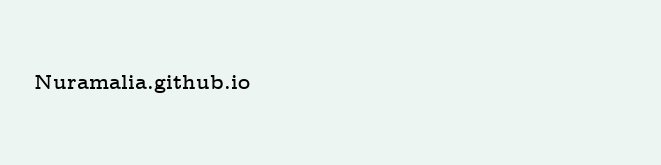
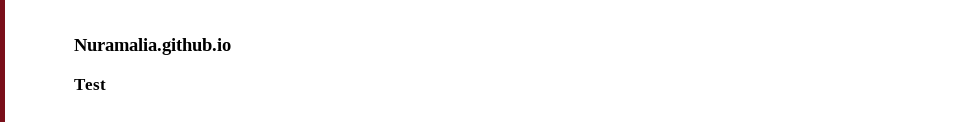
+ Test

